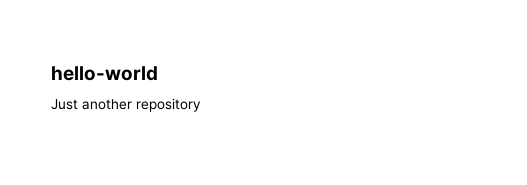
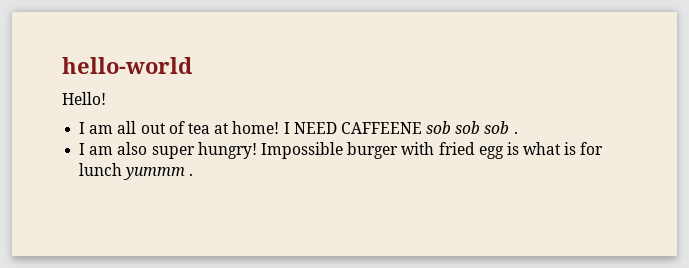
- Just another repository
+ Hello!
+ I am all out of tea at home! I NEED CAFFEENE sob sob sob .
+ I am also super hungry! Impossible burger with fried egg is what is for lunch yummm .

